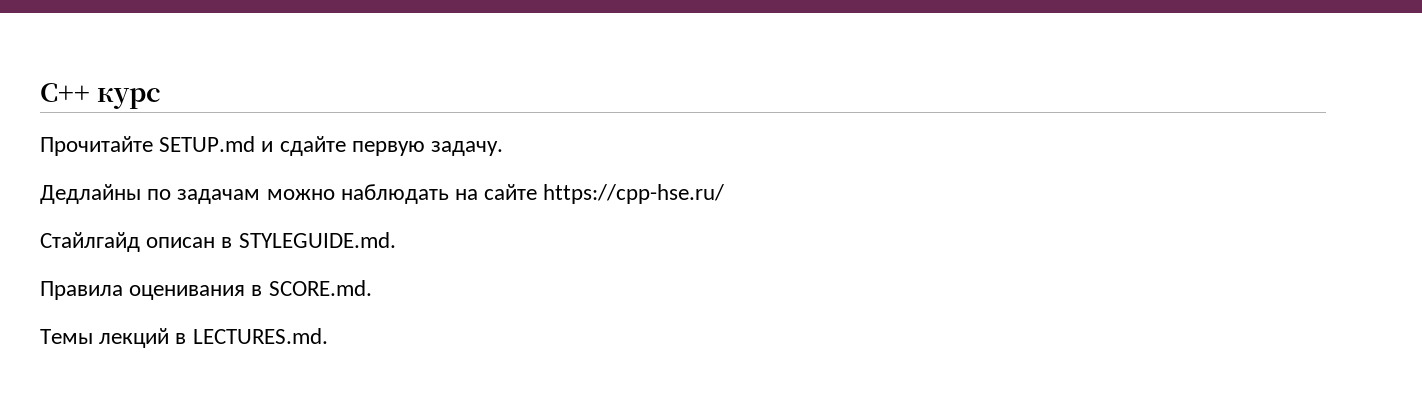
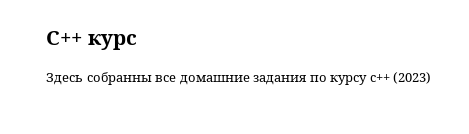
- Прочитайте SETUP.md и сдайте первую задачу.
- Дедлайны по задачам можно наблюдать на сайте https://cpp-hse.ru/
- Стайлгайд описан в STYLEGUIDE.md.
- Правила оценивания в SCORE.md.
- Темы лекций в LECTURES.md.
+ Здесь собранны все домашние задания по курсу c++ (2023)

